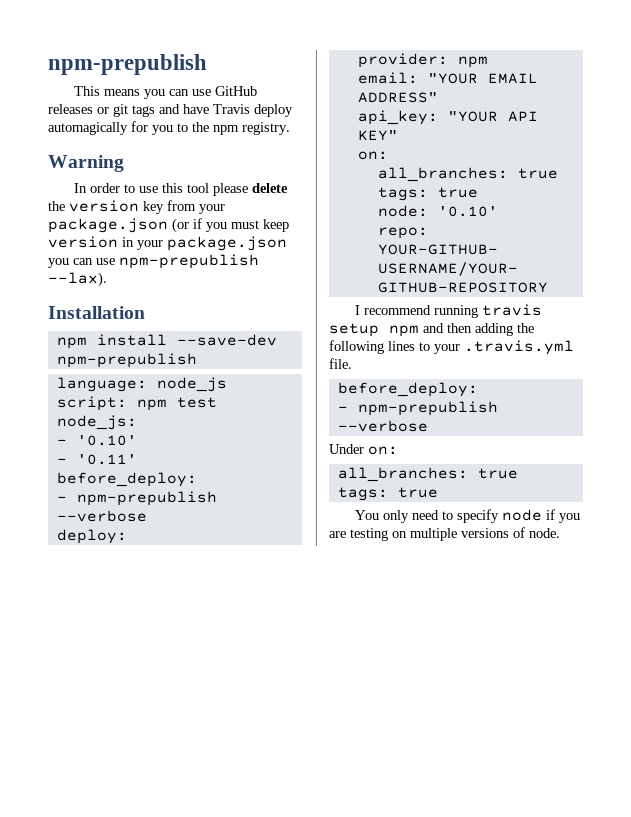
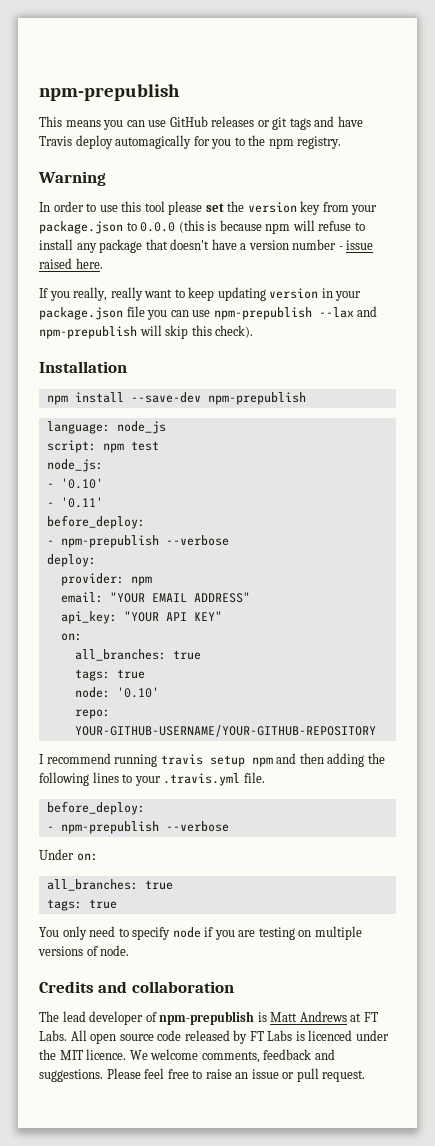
- In order to use this tool please delete the version key from your package.json (or if you must keep version in your package.json you can use npm-prepublish --lax).
+ In order to use this tool please set the version key from your package.json to 0.0.0 (this is because npm will refuse to install any package that doesn't have a version number - issue raised here.
+ If you really, really want to keep updating version in your package.json file you can use npm-prepublish --lax and npm-prepublish will skip this check).
+ Credits and collaboration
+ The lead developer of npm-prepublish is Matt Andrews at FT Labs. All open source code released by FT Labs is licenced under the MIT licence. We welcome comments, feedback and suggestions. Please feel free to raise an issue or pull request.

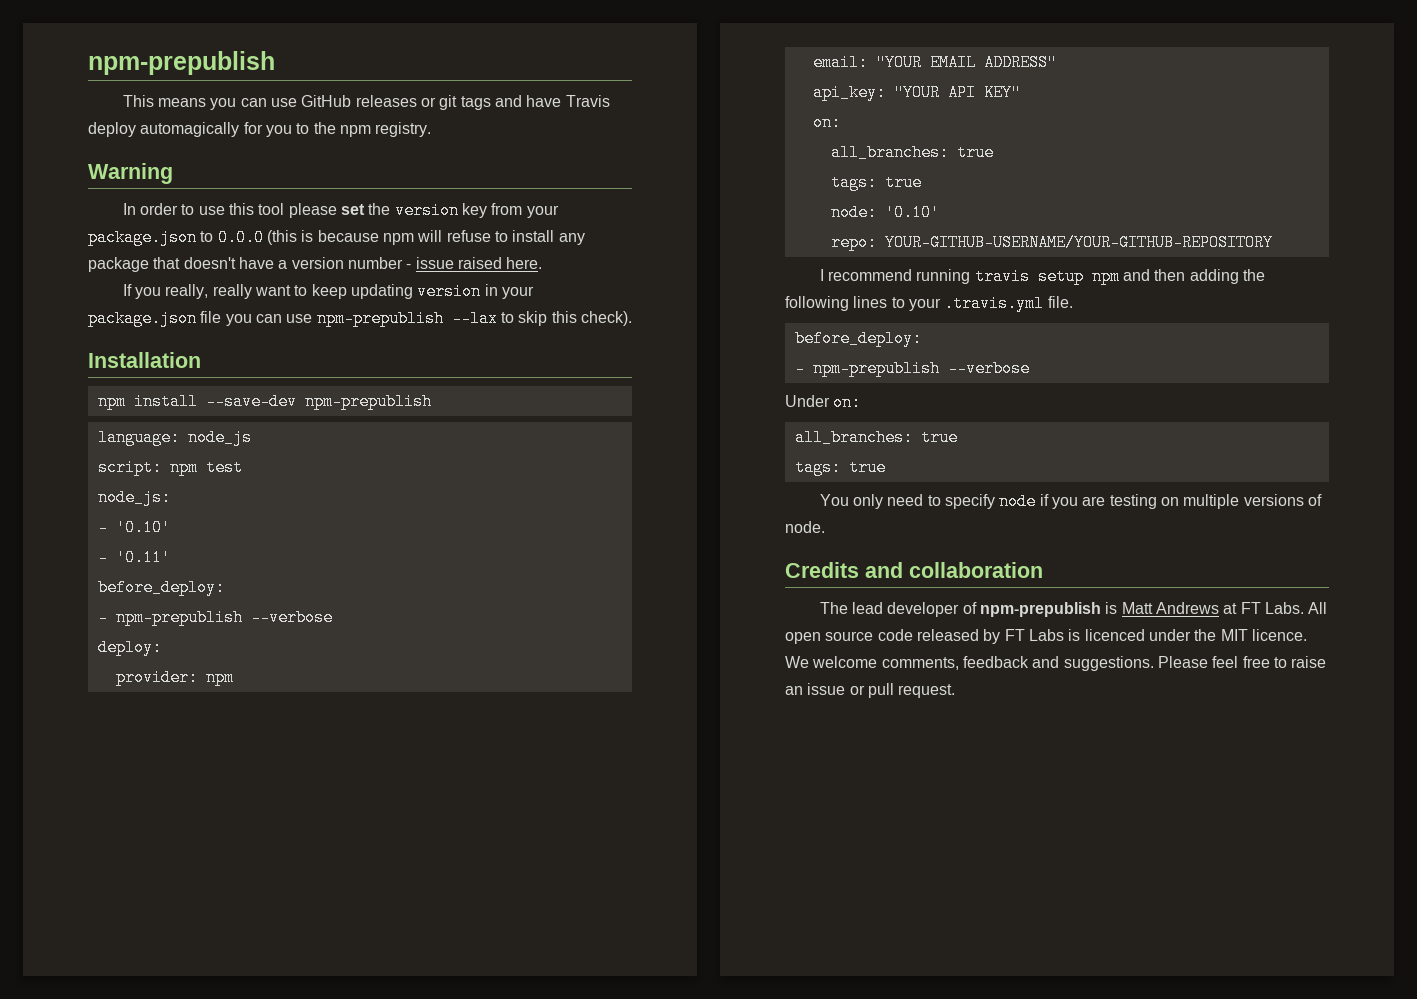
- If you really, really want to keep updating version in your package.json file you can use npm-prepublish --lax and npm-prepublish will skip this check).
+ If you really, really want to keep updating version in your package.json file you can use npm-prepublish --lax to skip this check).

